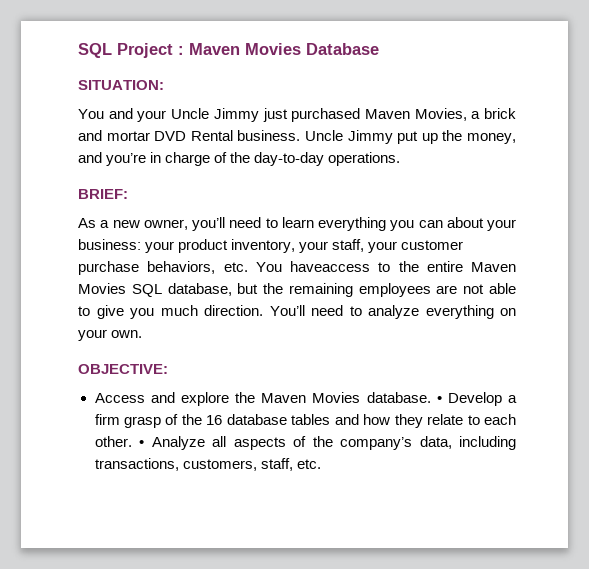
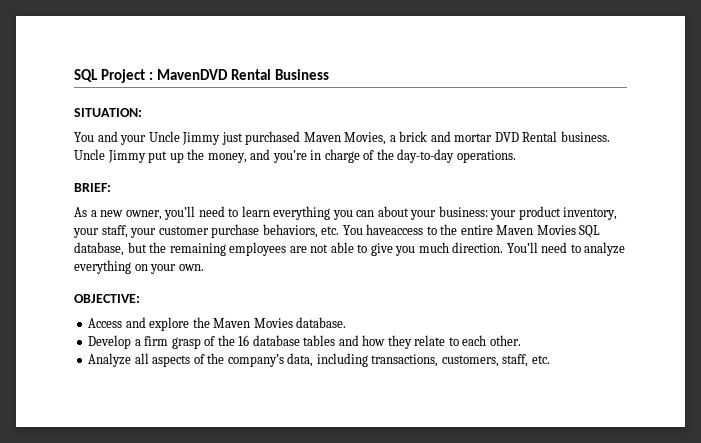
- SQL Project : Maven Movies Database
+ SQL Project : MavenDVD Rental Business
- Access and explore the Maven Movies database. • Develop a firm grasp of the 16 database tables and how they relate to each other. • Analyze all aspects of the company’s data, including transactions, customers, staff, etc.
+ Access and explore the Maven Movies database.
+ Develop a firm grasp of the 16 database tables and how they relate to each other.
+ Analyze all aspects of the company’s data, including transactions, customers, staff, etc.

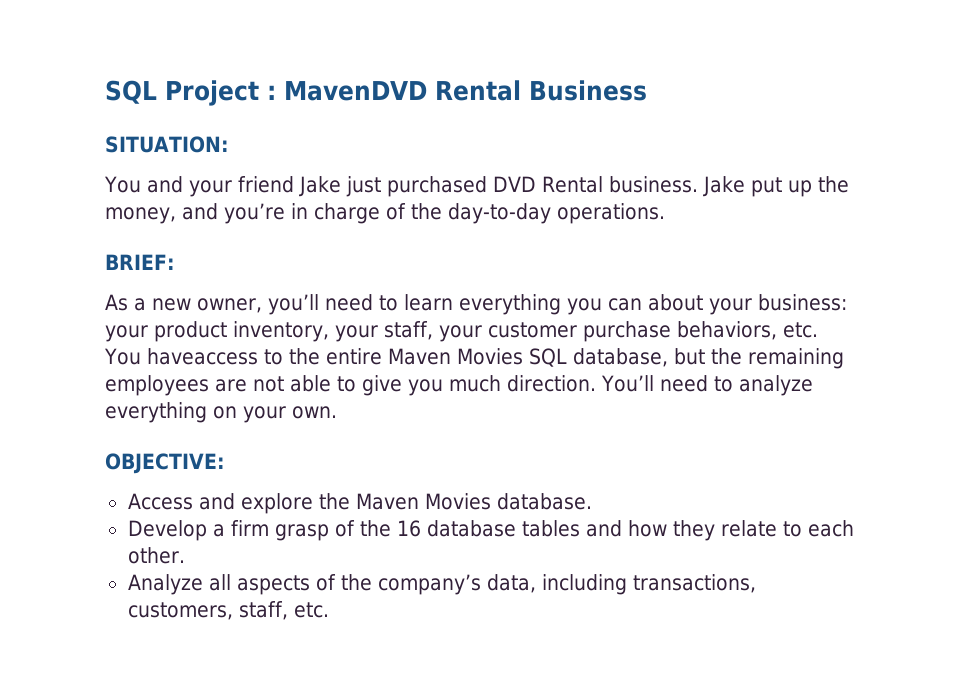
- You and your Uncle Jimmy just purchased Maven Movies, a brick and mortar DVD Rental business.
+ You and your friend Jake just purchased DVD Rental business.
- Uncle Jimmy put up the money, and you’re in charge of the day-to-day operations.
+ Jake put up the money, and you’re in charge of the day-to-day operations.

